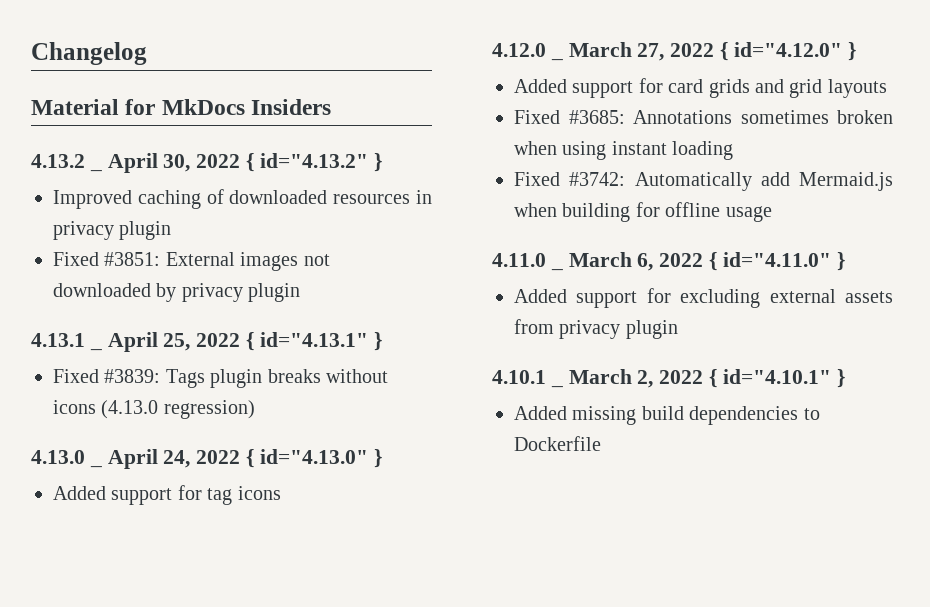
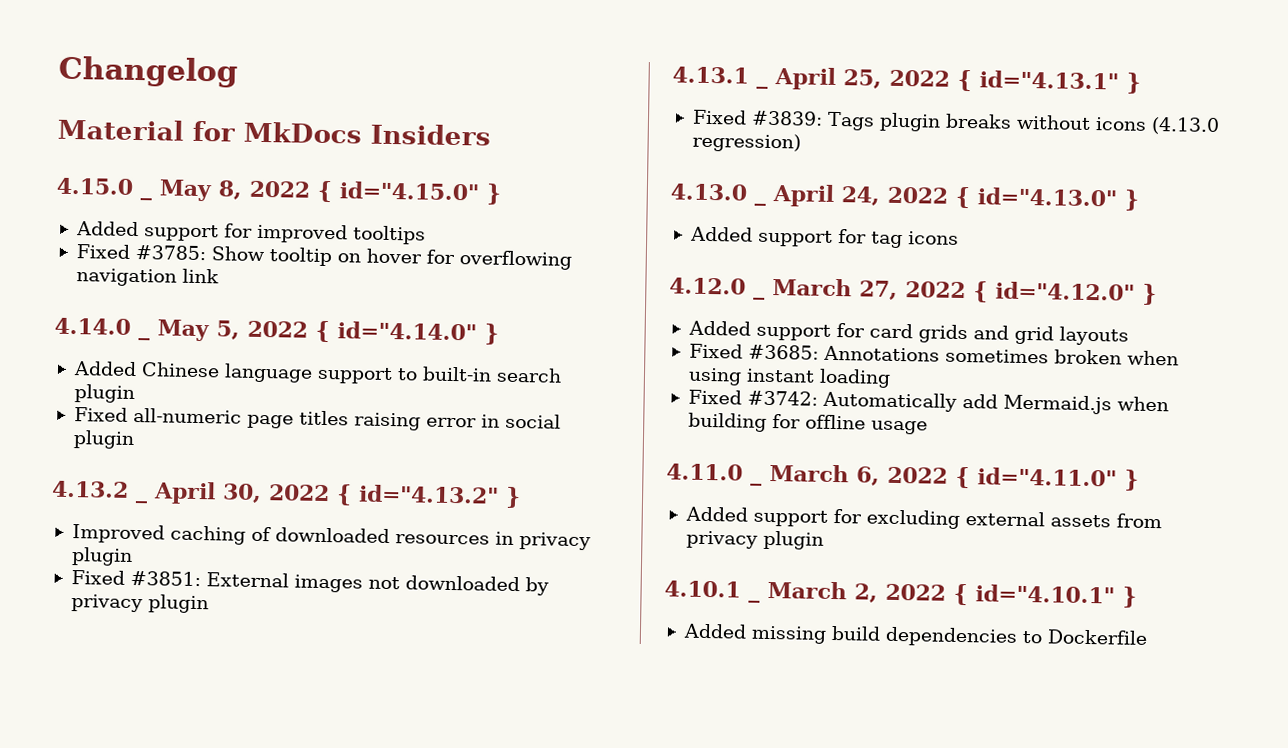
+ 4.15.0 _ May 8, 2022 { id="4.15.0" }
+ Added support for improved tooltips
+ Fixed #3785: Show tooltip on hover for overflowing navigation link
+ 4.14.0 _ May 5, 2022 { id="4.14.0" }
+ Added Chinese language support to built-in search plugin
+ Fixed all-numeric page titles raising error in social plugin

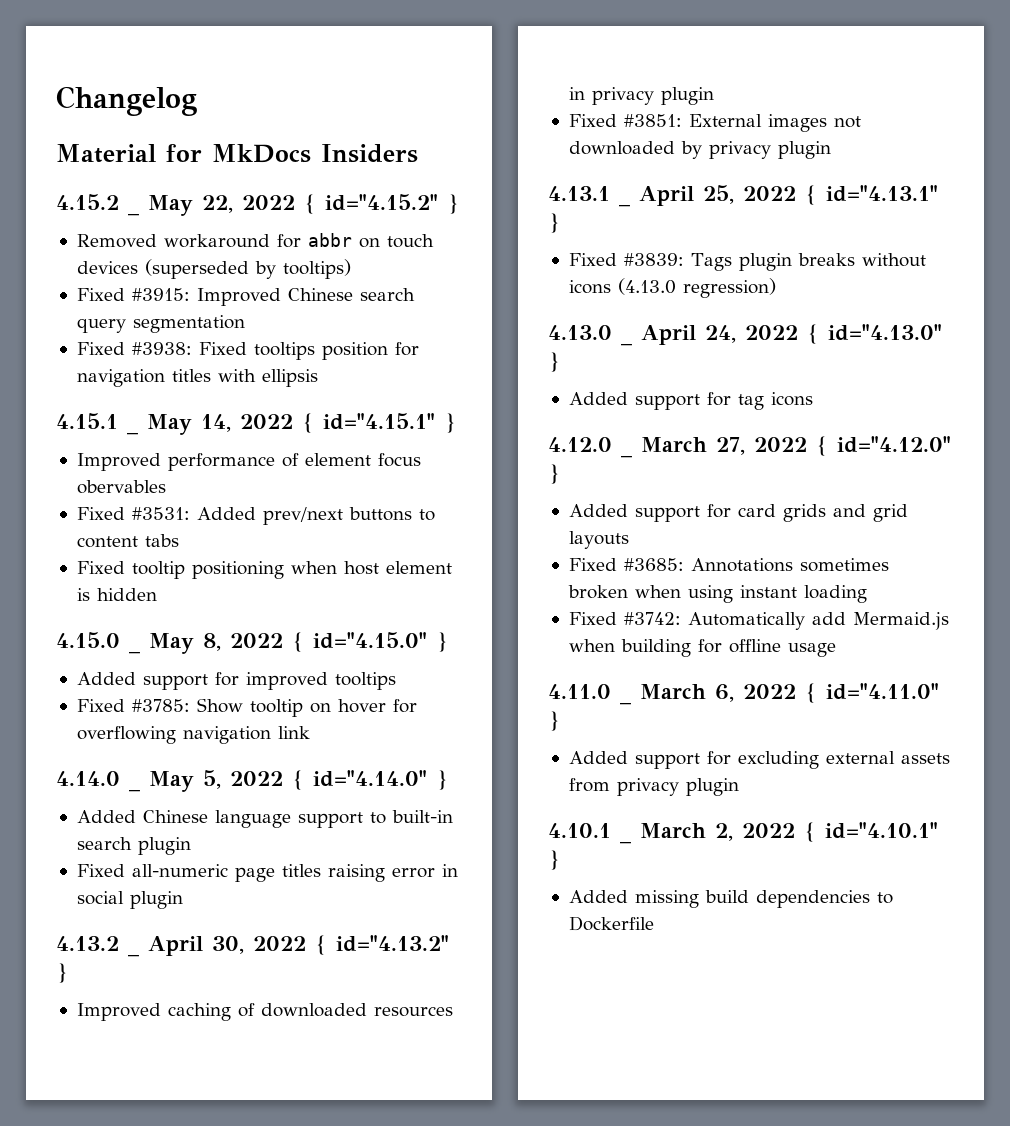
+ 4.15.2 _ May 22, 2022 { id="4.15.2" }
+ Removed workaround for abbr on touch devices (superseded by tooltips)
+ Fixed #3915: Improved Chinese search query segmentation
+ Fixed #3938: Fixed tooltips position for navigation titles with ellipsis
+ 4.15.1 _ May 14, 2022 { id="4.15.1" }
+ Improved performance of element focus obervables
+ Fixed #3531: Added prev/next buttons to content tabs
+ Fixed tooltip positioning when host element is hidden

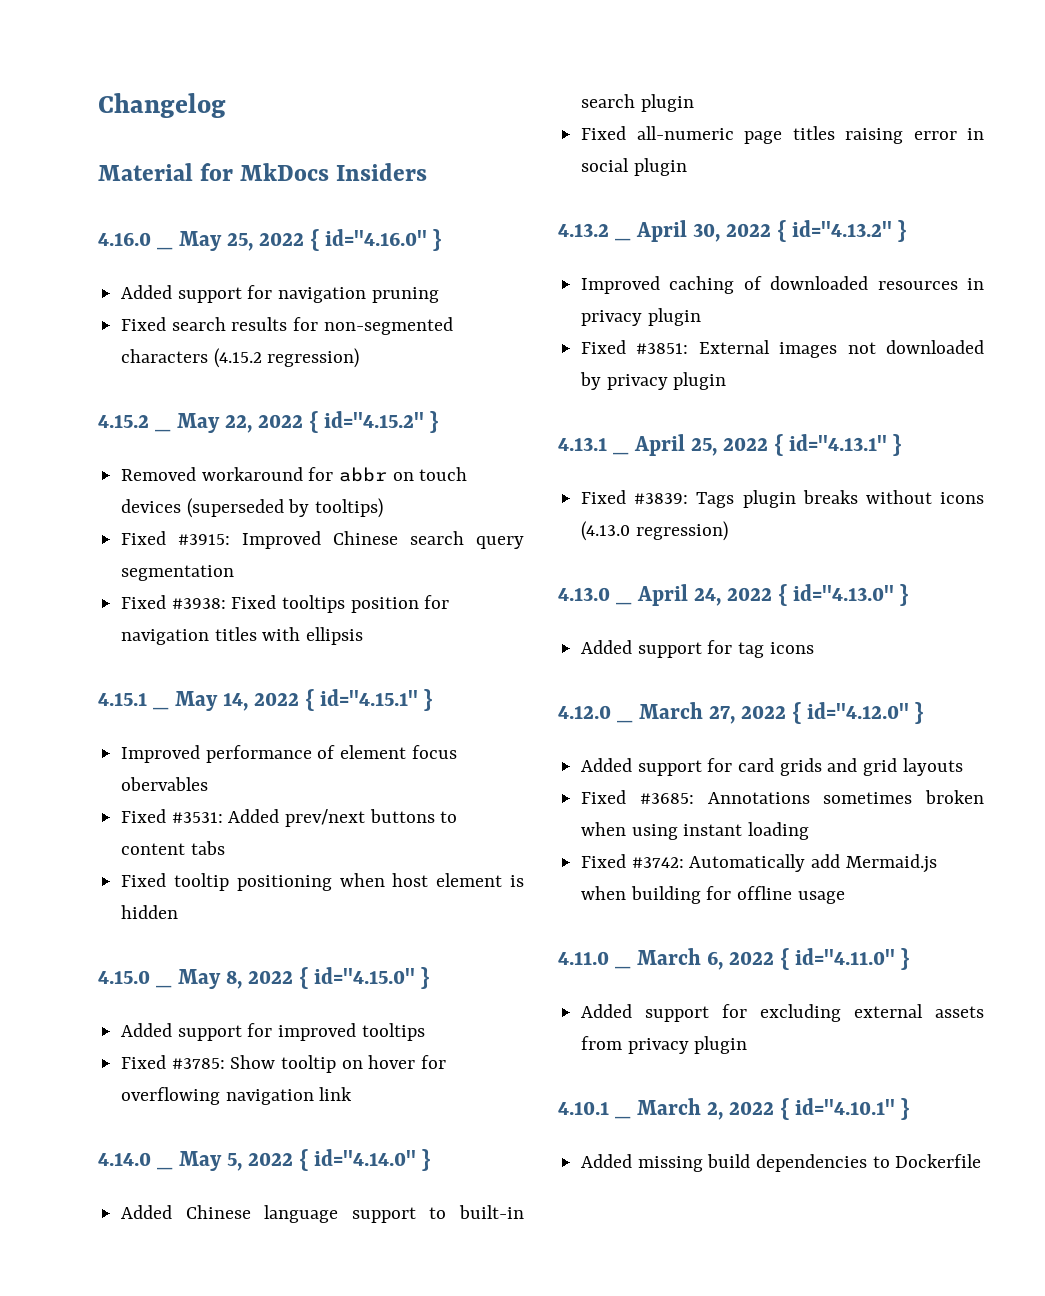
+ 4.16.0 _ May 25, 2022 { id="4.16.0" }
+ Added support for navigation pruning
+ Fixed search results for non-segmented characters (4.15.2 regression)

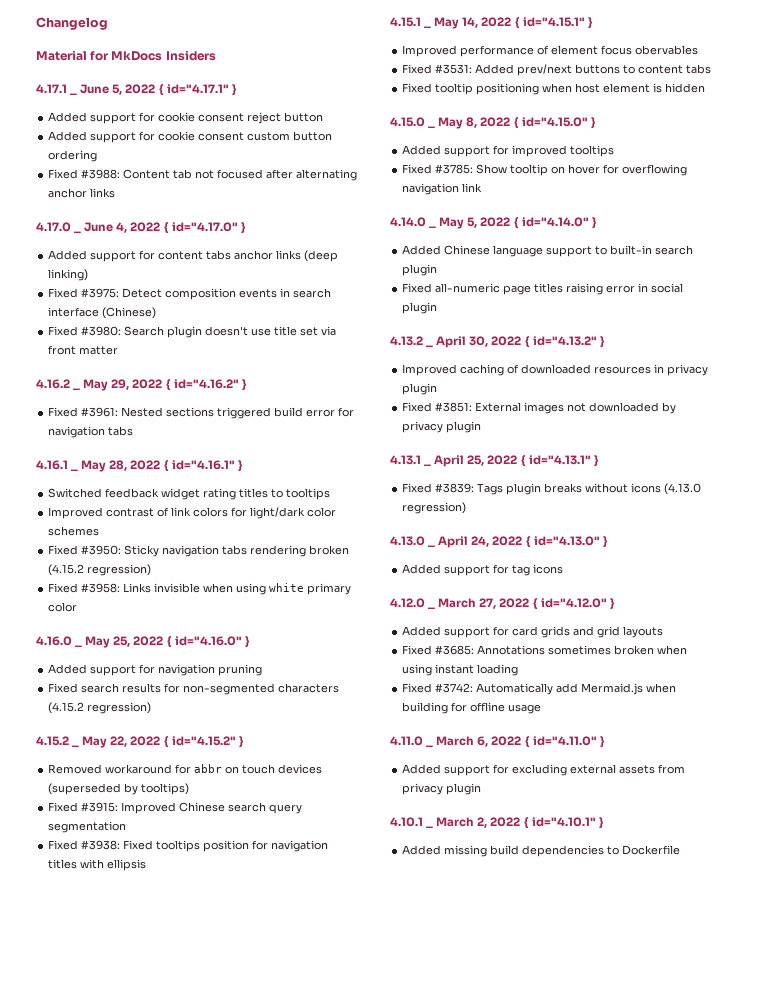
+ 4.17.1 _ June 5, 2022 { id="4.17.1" }
+ Added support for cookie consent reject button
+ Added support for cookie consent custom button ordering
+ Fixed #3988: Content tab not focused after alternating anchor links
+ 4.17.0 _ June 4, 2022 { id="4.17.0" }
+ Added support for content tabs anchor links (deep linking)
+ Fixed #3975: Detect composition events in search interface (Chinese)
+ Fixed #3980: Search plugin doesn't use title set via front matter
+ 4.16.2 _ May 29, 2022 { id="4.16.2" }
+ Fixed #3961: Nested sections triggered build error for navigation tabs
+ 4.16.1 _ May 28, 2022 { id="4.16.1" }
+ Switched feedback widget rating titles to tooltips
+ Improved contrast of link colors for light/dark color schemes
+ Fixed #3950: Sticky navigation tabs rendering broken (4.15.2 regression)
+ Fixed #3958: Links invisible when using white primary color

